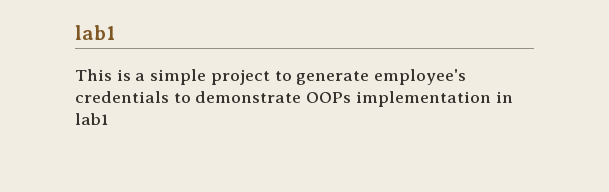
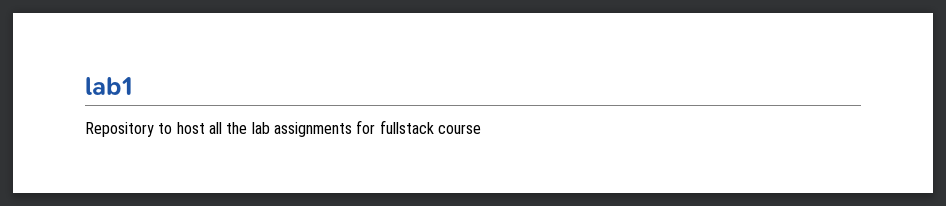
- This is a simple project to generate employee's credentials to demonstrate OOPs implementation in lab1
+ Repository to host all the lab assignments for fullstack course

